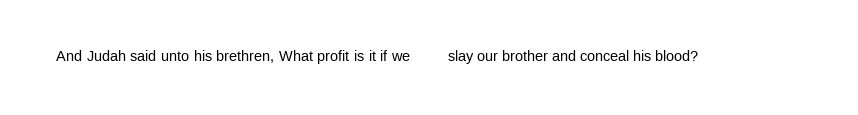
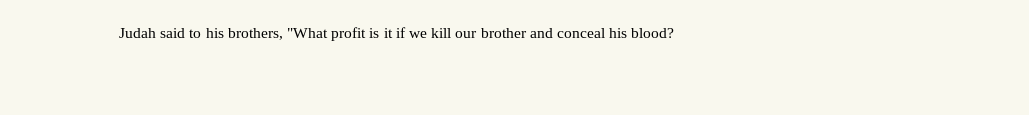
- And Judah said unto his brethren, What profit is it if we slay our brother and conceal his blood?
+ Judah said to his brothers, "What profit is it if we kill our brother and conceal his blood?

